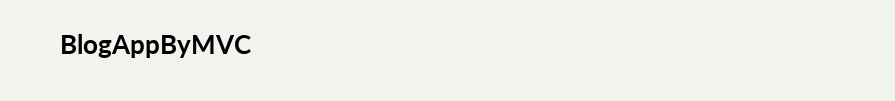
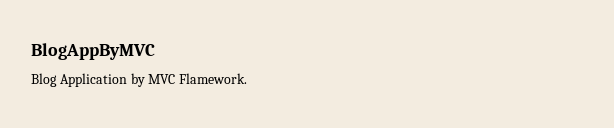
+ Blog Application by MVC Flamework.

